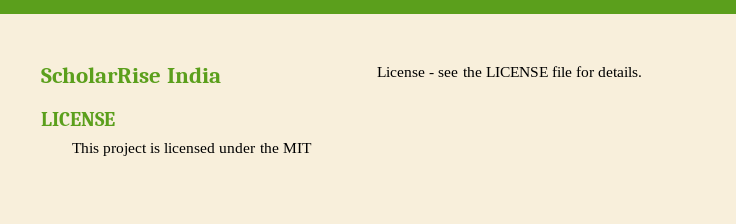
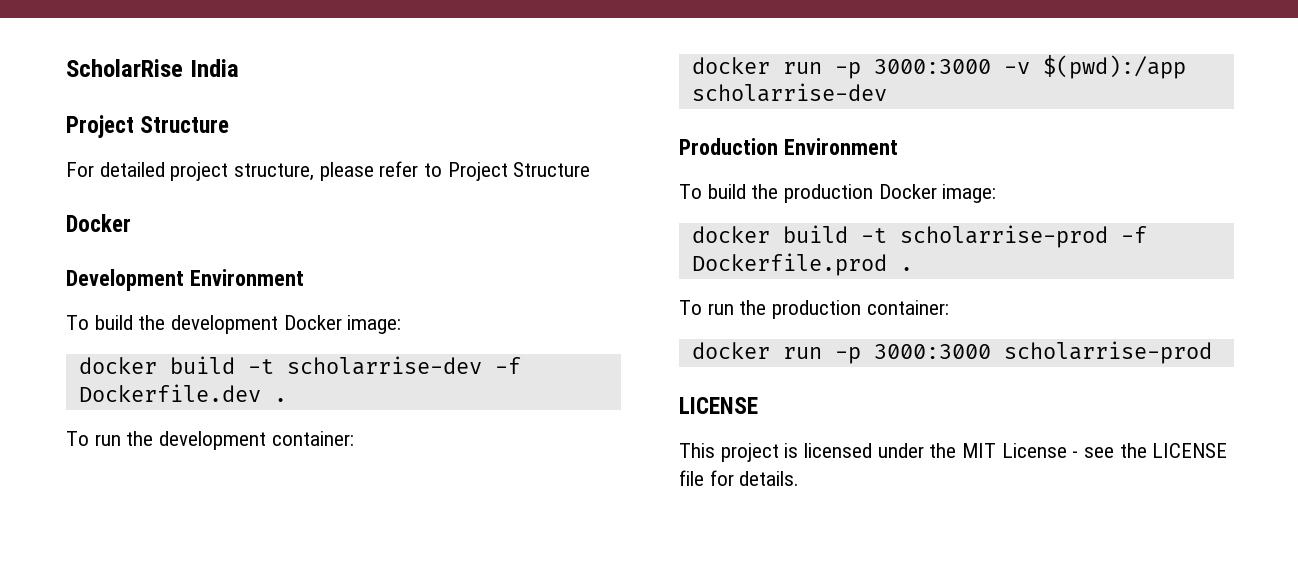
  ScholarRise India
+ Project Structure
+ For detailed project structure, please refer to Project Structure
+ Docker
+ Development Environment
+ To build the development Docker image:
+ docker build -t scholarrise-dev -f Dockerfile.dev .
+ To run the development container:
+ docker run -p 3000:3000 -v $(pwd):/app scholarrise-dev
+ Production Environment
+ To build the production Docker image:
+ docker build -t scholarrise-prod -f Dockerfile.prod .
+ To run the production container:
+ docker run -p 3000:3000 scholarrise-prod

